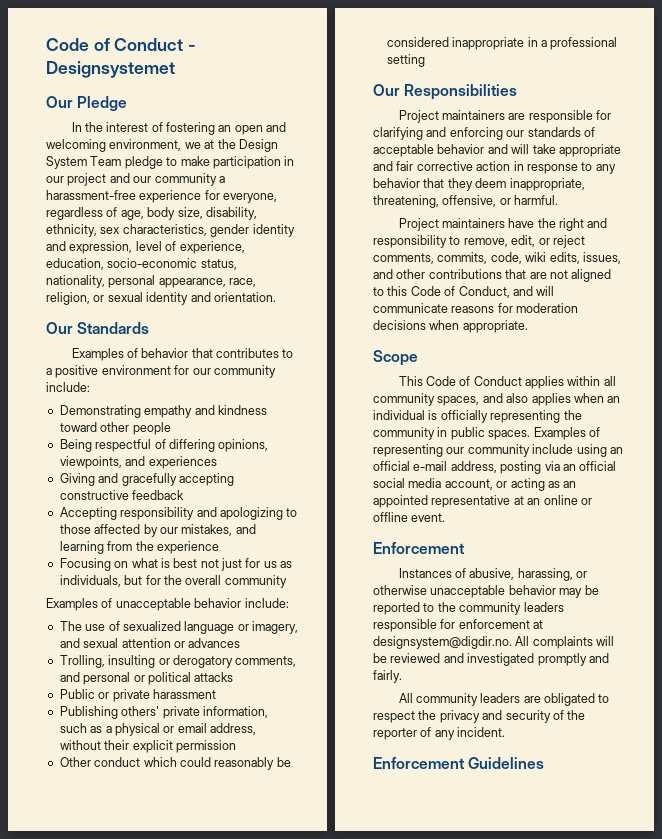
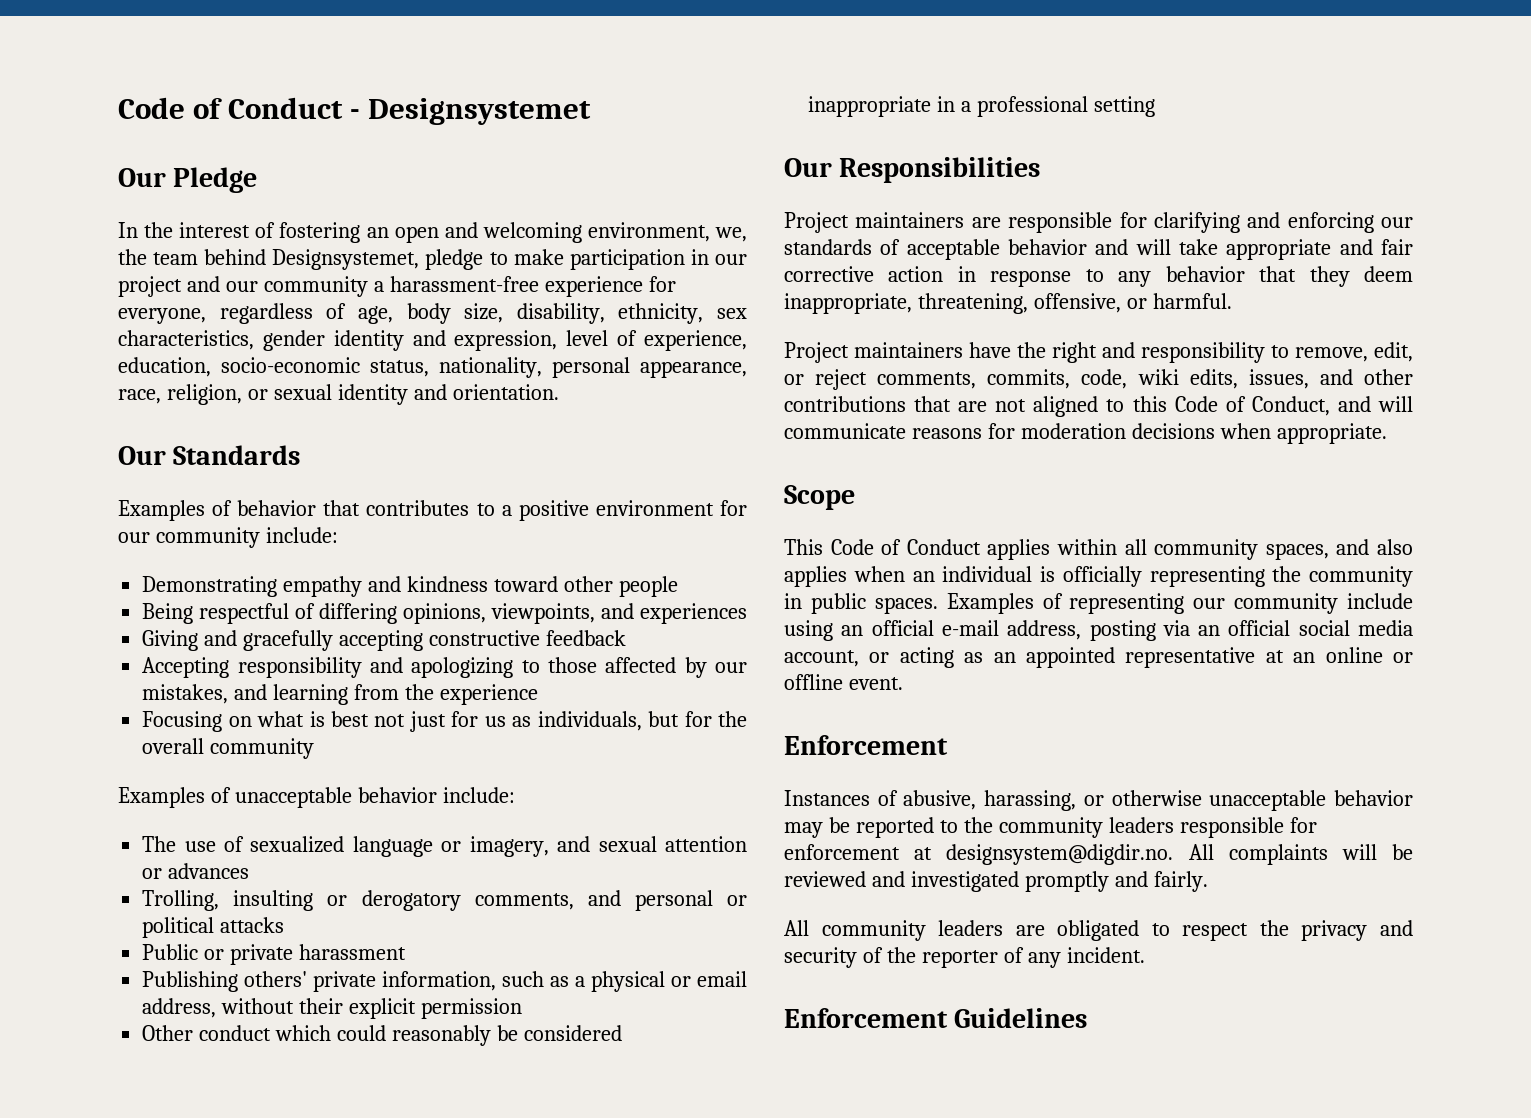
- In the interest of fostering an open and welcoming environment, we at the Design System Team pledge to make participation in our project and our community a harassment-free experience for everyone, regardless of age, body size, disability, ethnicity, sex characteristics, gender identity and expression, level of experience, education, socio-economic status, nationality, personal appearance, race, religion, or sexual identity and orientation.
+ In the interest of fostering an open and welcoming environment, we, the team behind Designsystemet, pledge to make participation in our project and our community a harassment-free experience for everyone, regardless of age, body size, disability, ethnicity, sex characteristics, gender identity and expression, level of experience, education, socio-economic status, nationality, personal appearance, race, religion, or sexual identity and orientation.

